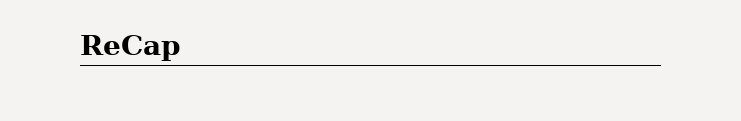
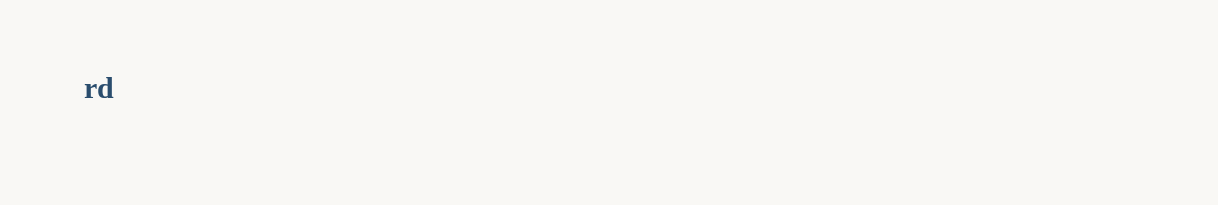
- ReCap
+ rd

